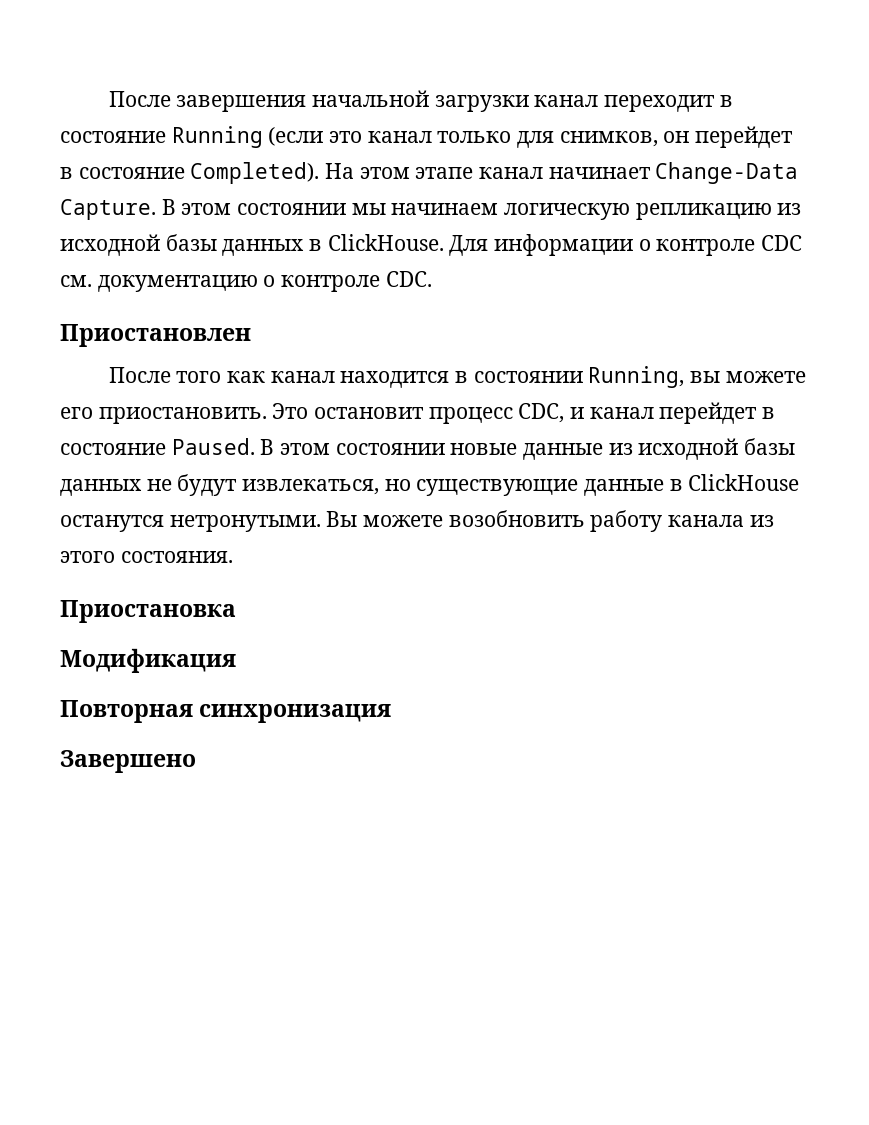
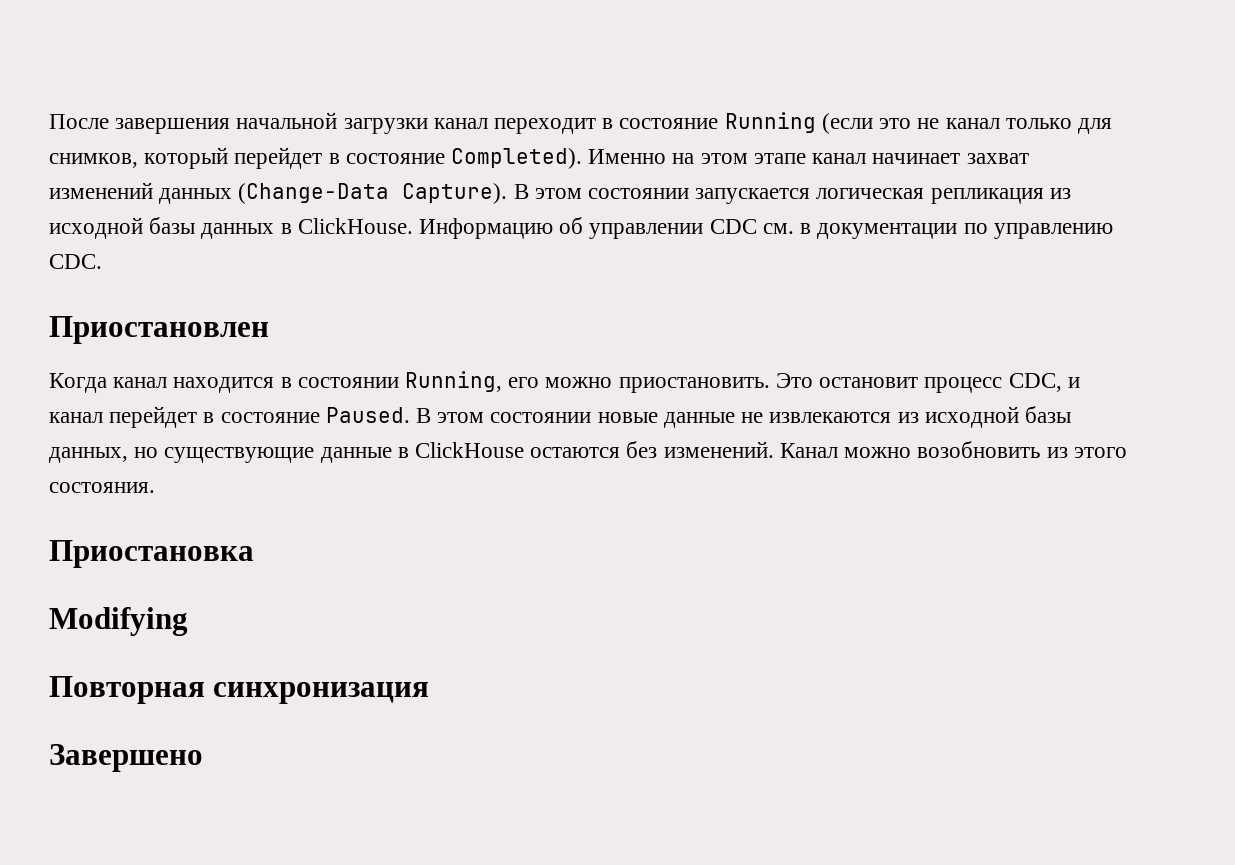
- После завершения начальной загрузки канал переходит в состояние Running (если это канал только для снимков, он перейдет в состояние Completed).
+ После завершения начальной загрузки канал переходит в состояние Running (если это не канал только для снимков, который перейдет в состояние Completed).
- На этом этапе канал начинает Change-Data Capture. В этом состоянии мы начинаем логическую репликацию из исходной базы данных в ClickHouse.
+ Именно на этом этапе канал начинает захват изменений данных (Change-Data Capture). В этом состоянии запускается логическая репликация из исходной базы данных в ClickHouse.
- Для информации о контроле CDC см. документацию о контроле CDC.
+ Информацию об управлении CDC см. в документации по управлению CDC.
- После того как канал находится в состоянии Running, вы можете его приостановить.
+ Когда канал находится в состоянии Running, его можно приостановить.
- В этом состоянии новые данные из исходной базы данных не будут извлекаться, но существующие данные в ClickHouse останутся нетронутыми. Вы можете возобновить работу канала из этого состояния.
+ В этом состоянии новые данные не извлекаются из исходной базы данных, но существующие данные в ClickHouse остаются без изменений. Канал можно возобновить из этого состояния.
- Модификация
+ Modifying

